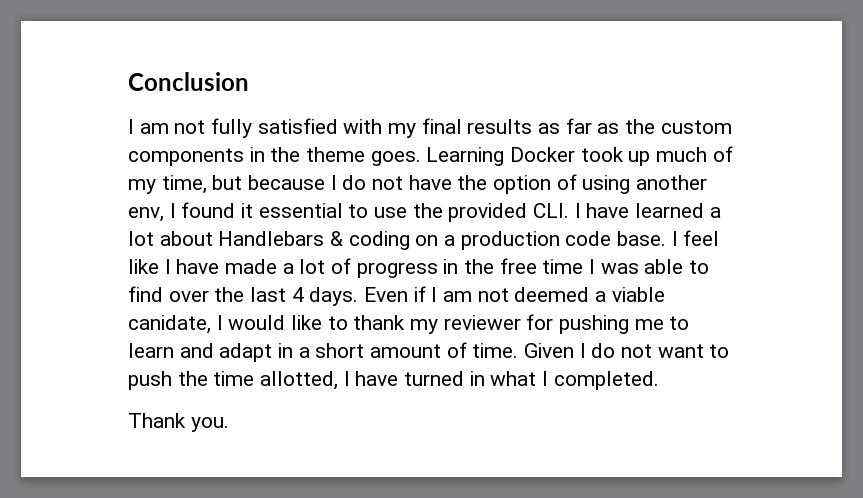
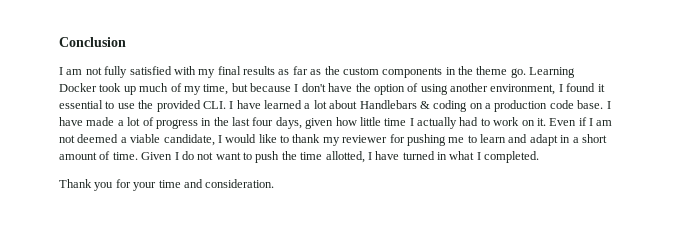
- I am not fully satisfied with my final results as far as the custom components in the theme goes.
+ I am not fully satisfied with my final results as far as the custom components in the theme go.
- Learning Docker took up much of my time, but because I do not have the option of using another env, I found it essential to use the provided CLI. I have learned a lot about Handlebars & coding on a production code base.
+ Learning Docker took up much of my time, but because I don't have the option of using another environment, I found it essential to use the provided CLI. I have learned a lot about Handlebars & coding on a production code base.
- I feel like I have made a lot of progress in the free time I was able to find over the last 4 days.
+ I have made a lot of progress in the last four days, given how little time I actually had to work on it.
- Even if I am not deemed a viable canidate, I would like to thank my reviewer for pushing me to learn and adapt in a short amount of time.
+ Even if I am not deemed a viable candidate, I would like to thank my reviewer for pushing me to learn and adapt in a short amount of time.
- Thank you.
+ Thank you for your time and consideration.

